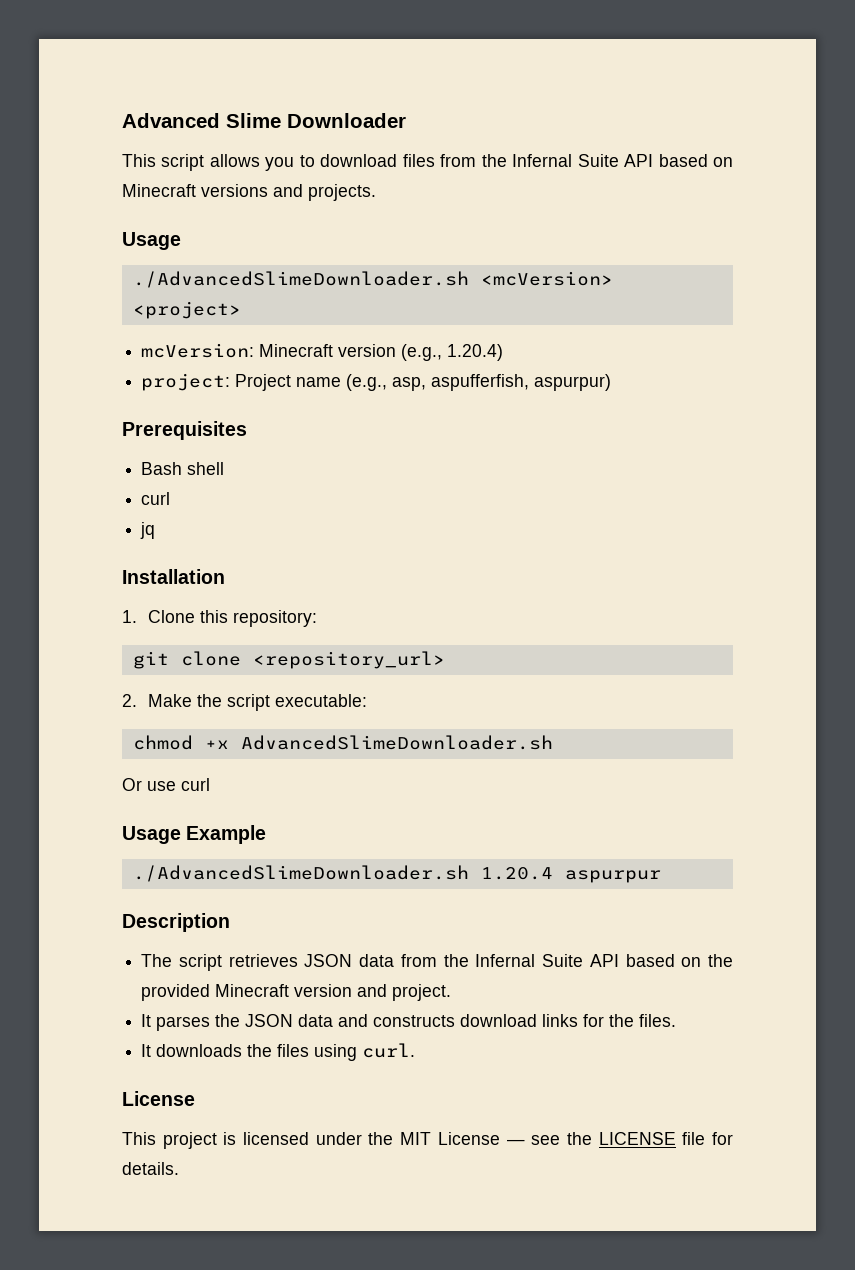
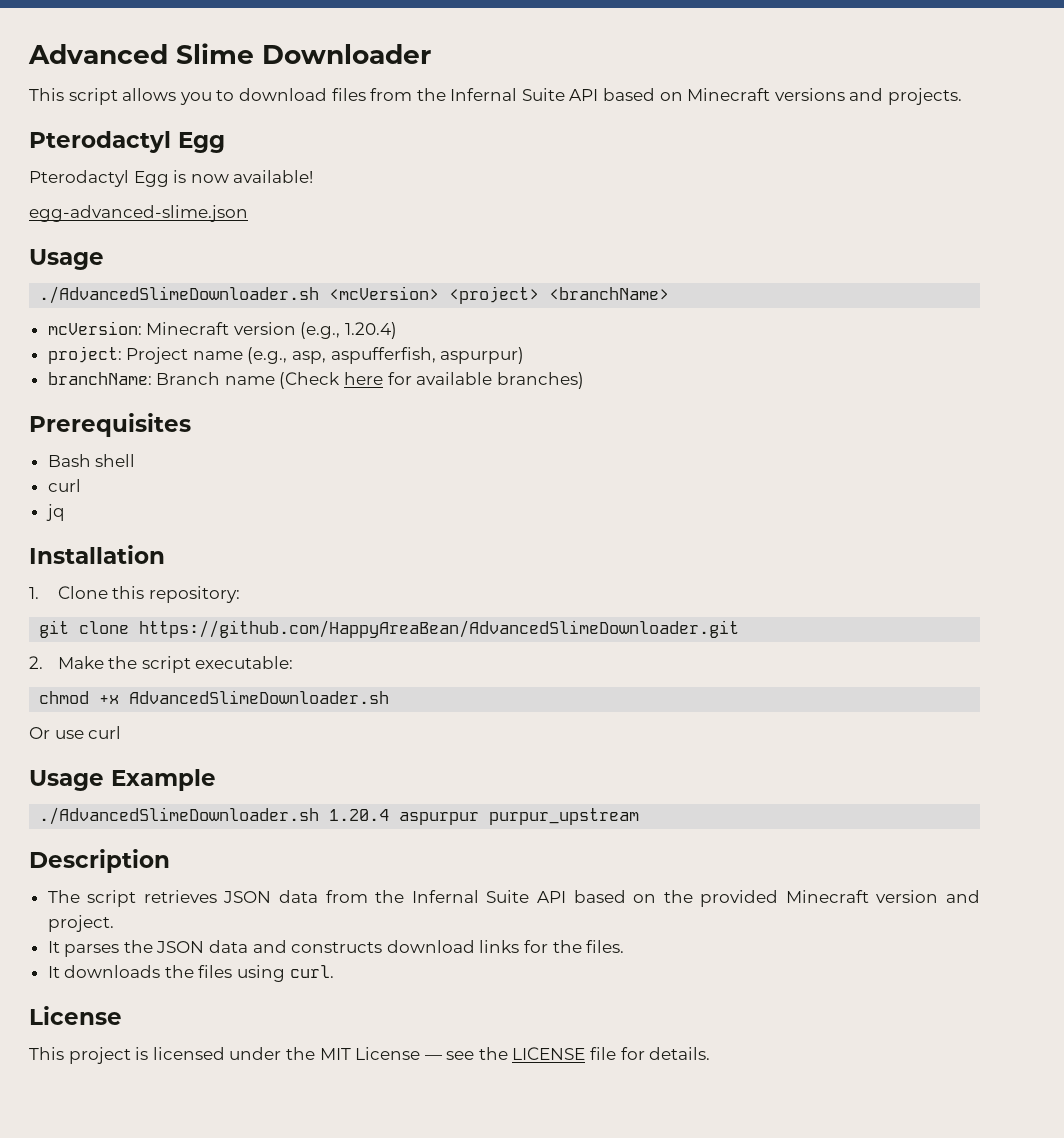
  This script allows you to download files from the Infernal Suite API based on Minecraft versions and projects.
+ Pterodactyl Egg
+ Pterodactyl Egg is now available!
+ egg-advanced-slime.json
- ./AdvancedSlimeDownloader.sh <mcVersion> <project>
+ ./AdvancedSlimeDownloader.sh <mcVersion> <project> <branchName>
+ branchName: Branch name (Check here for available branches)
- git clone <repository_url>
+ git clone https://github.com/HappyAreaBean/AdvancedSlimeDownloader.git
- ./AdvancedSlimeDownloader.sh 1.20.4 aspurpur
+ ./AdvancedSlimeDownloader.sh 1.20.4 aspurpur purpur_upstream

